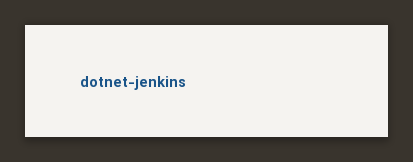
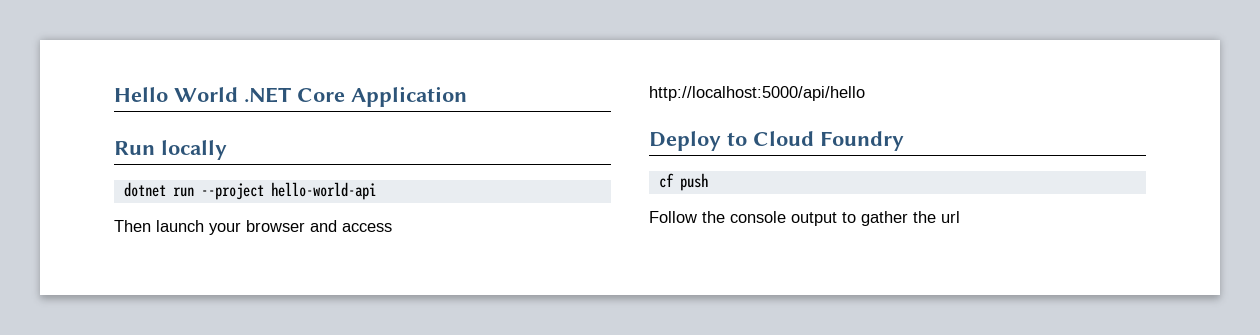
- dotnet-jenkins
+ Hello World .NET Core Application
+ Run locally
+ dotnet run --project hello-world-api
+ Then launch your browser and access http://localhost:5000/api/hello
+ Deploy to Cloud Foundry
+ cf push
+ Follow the console output to gather the url

